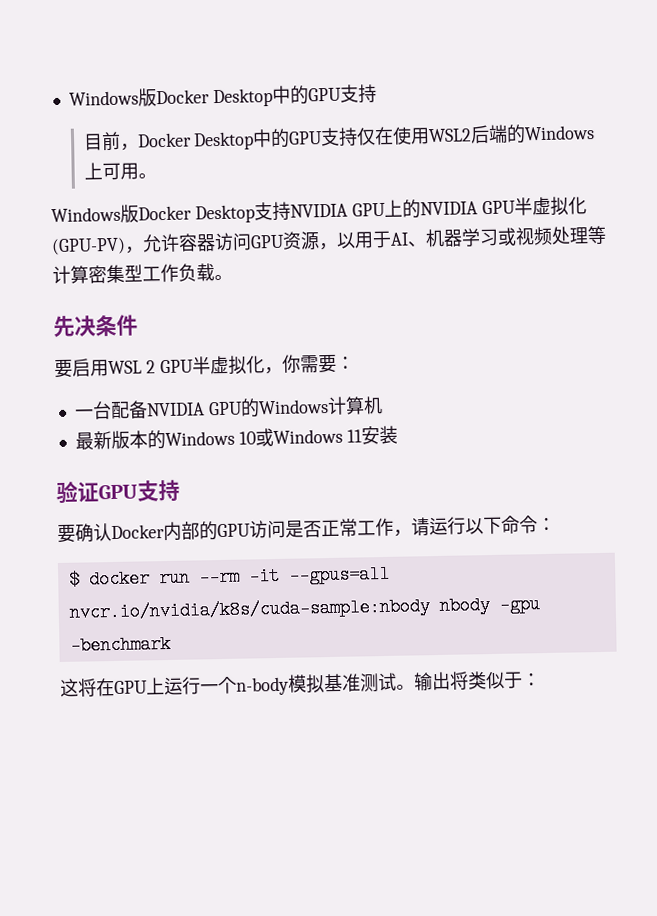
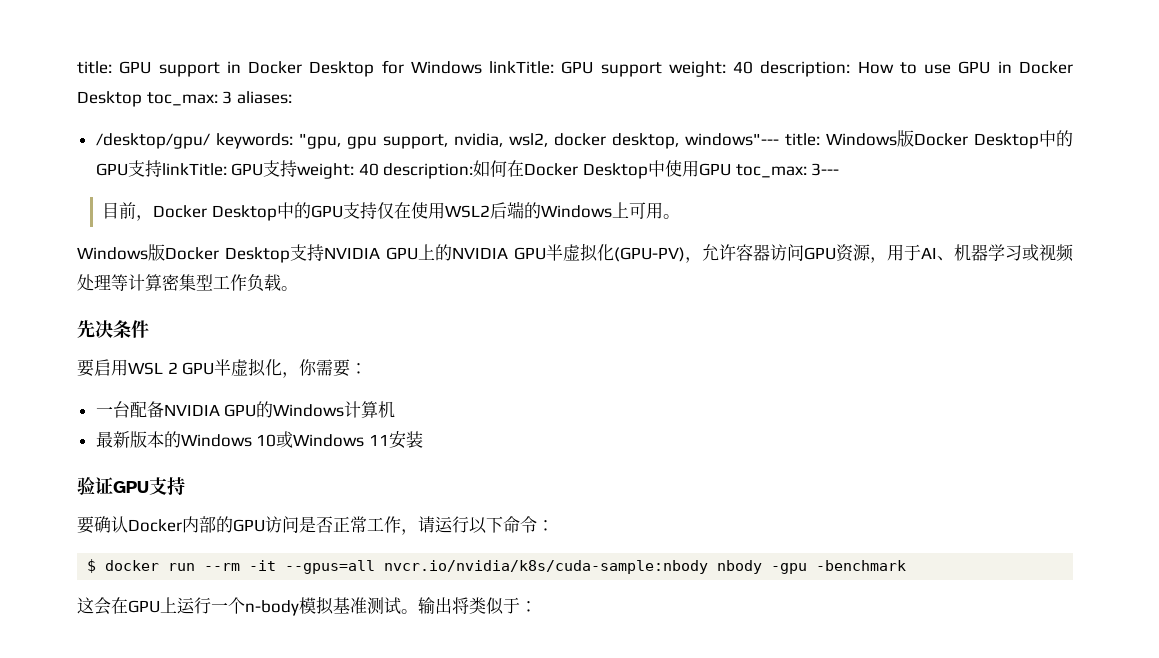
- Windows版Docker Desktop中的GPU支持
+ title: GPU support in Docker Desktop for Windows linkTitle: GPU support weight: 40 description: How to use GPU in Docker Desktop toc_max: 3 aliases:
+ /desktop/gpu/ keywords: "gpu, gpu support, nvidia, wsl2, docker desktop, windows"--- title: Windows版Docker Desktop中的GPU支持linkTitle: GPU支持weight: 40 description:如何在Docker Desktop中使用GPU toc_max: 3---
- Windows版Docker Desktop支持NVIDIA GPU上的NVIDIA GPU半虚拟化(GPU-PV)，允许容器访问GPU资源，以用于AI、机器学习或视频处理等计算密集型工作负载。
+ Windows版Docker Desktop支持NVIDIA GPU上的NVIDIA GPU半虚拟化(GPU-PV)，允许容器访问GPU资源，用于AI、机器学习或视频处理等计算密集型工作负载。
- 这将在GPU上运行一个n-body模拟基准测试。
+ 这会在GPU上运行一个n-body模拟基准测试。

